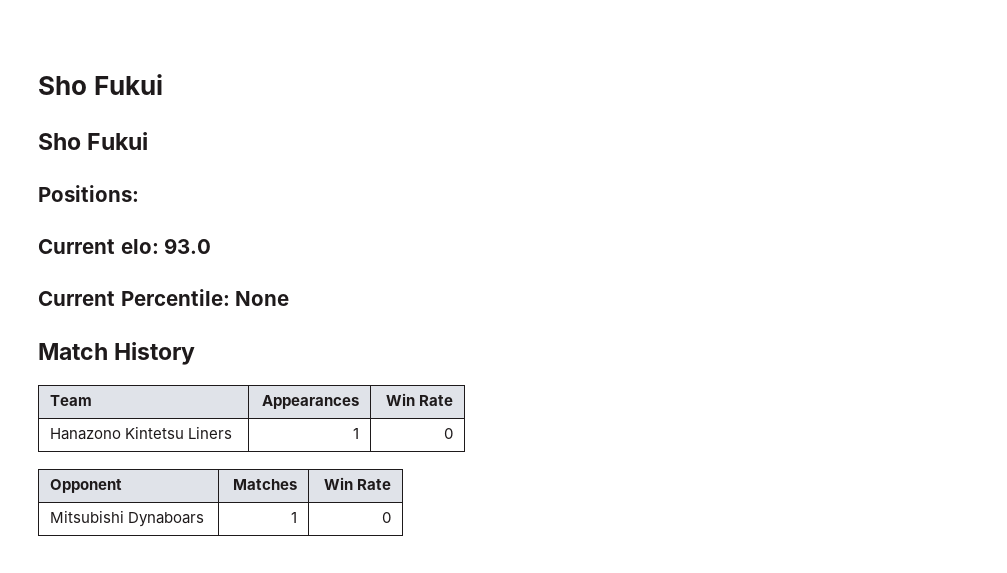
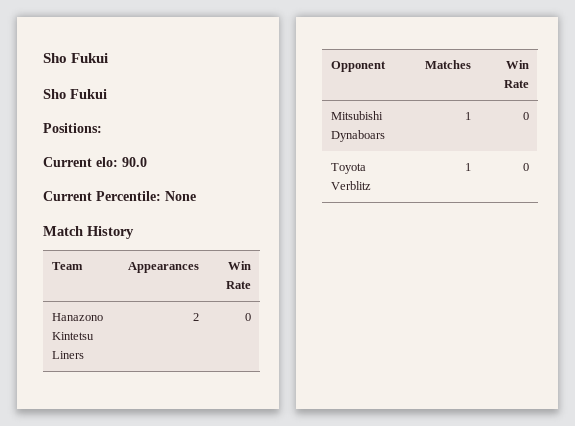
- Current elo: 93.0
+ Current elo: 90.0
- Hanazono Kintetsu Liners | 1 | 0
+ Hanazono Kintetsu Liners | 2 | 0
+ Toyota Verblitz | 1 | 0

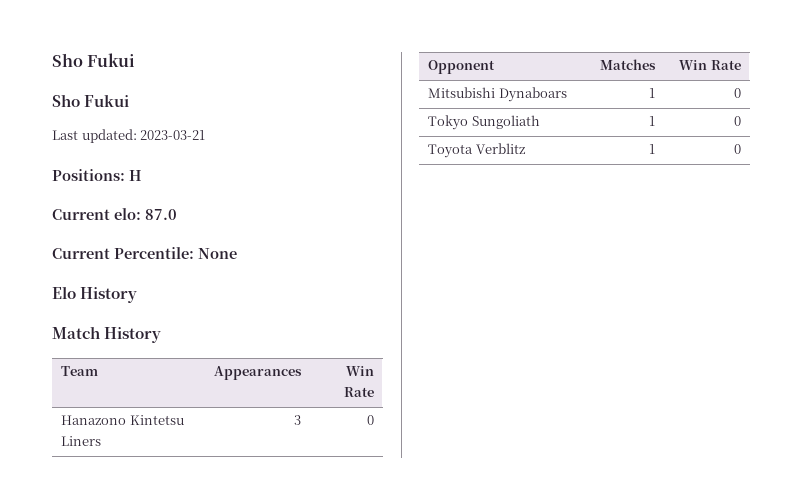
+ Last updated: 2023-03-21
- Positions:
+ Positions: H
- Current elo: 90.0
+ Current elo: 87.0
+ Elo History
- Hanazono Kintetsu Liners | 2 | 0
+ Hanazono Kintetsu Liners | 3 | 0
+ Tokyo Sungoliath | 1 | 0

